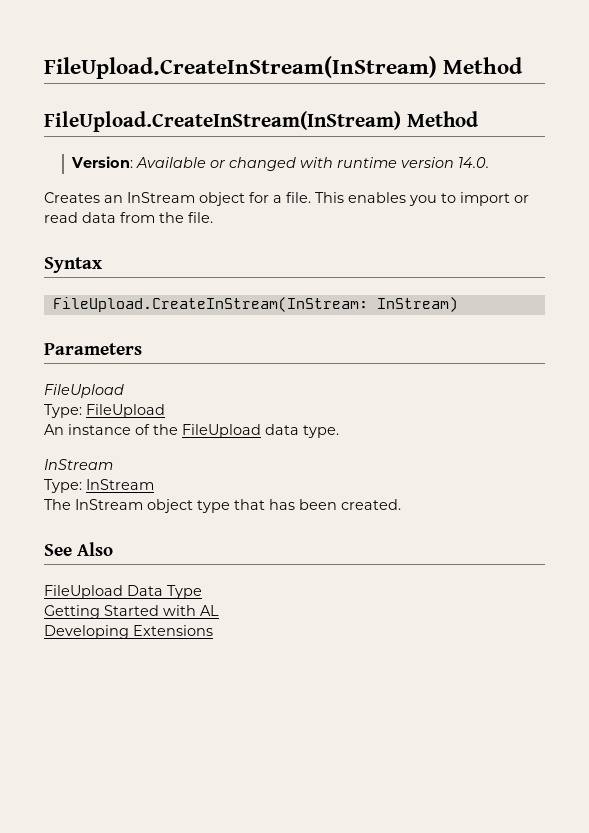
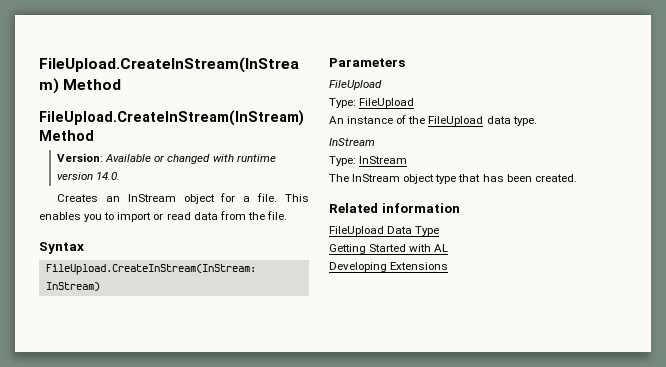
- See Also
+ Related information

